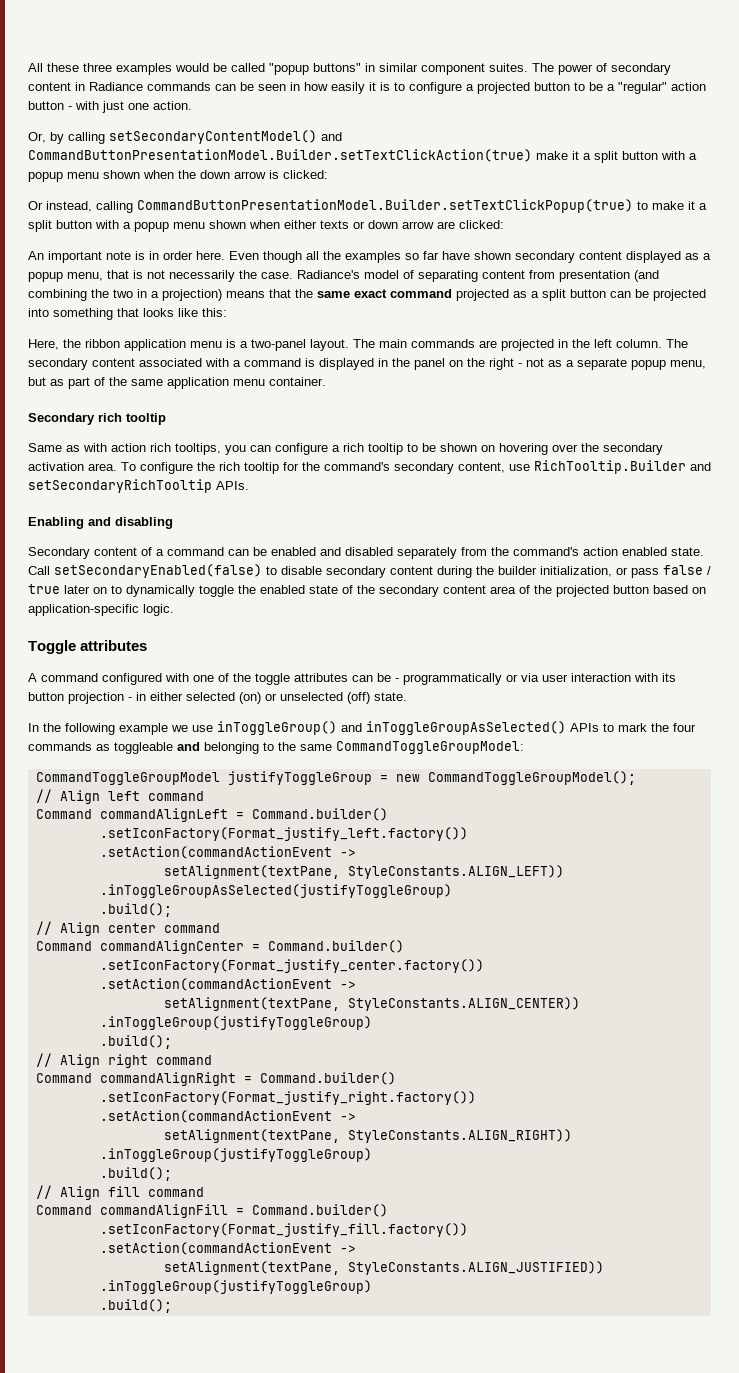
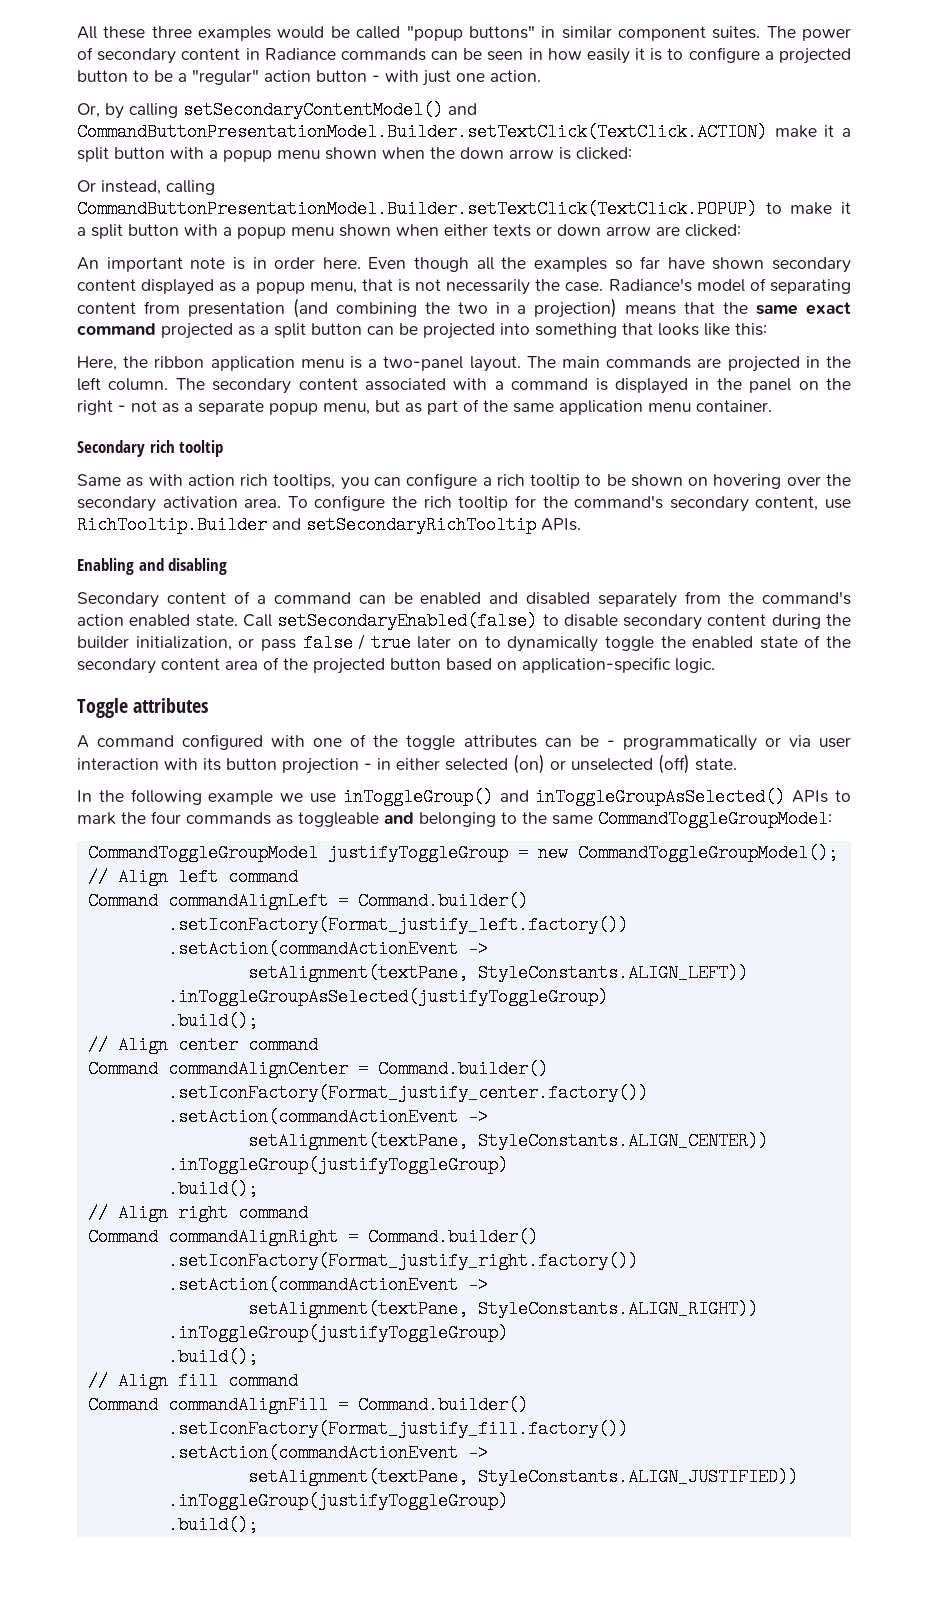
- Or, by calling setSecondaryContentModel() and CommandButtonPresentationModel.Builder.setTextClickAction(true) make it a split button with a popup menu shown when the down arrow is clicked:
+ Or, by calling setSecondaryContentModel() and CommandButtonPresentationModel.Builder.setTextClick(TextClick.ACTION) make it a split button with a popup menu shown when the down arrow is clicked:
- Or instead, calling CommandButtonPresentationModel.Builder.setTextClickPopup(true) to make it a split button with a popup menu shown when either texts or down arrow are clicked:
+ Or instead, calling CommandButtonPresentationModel.Builder.setTextClick(TextClick.POPUP) to make it a split button with a popup menu shown when either texts or down arrow are clicked:

